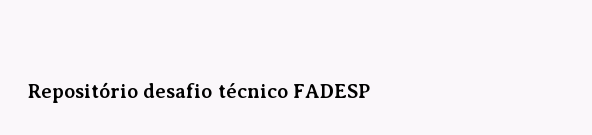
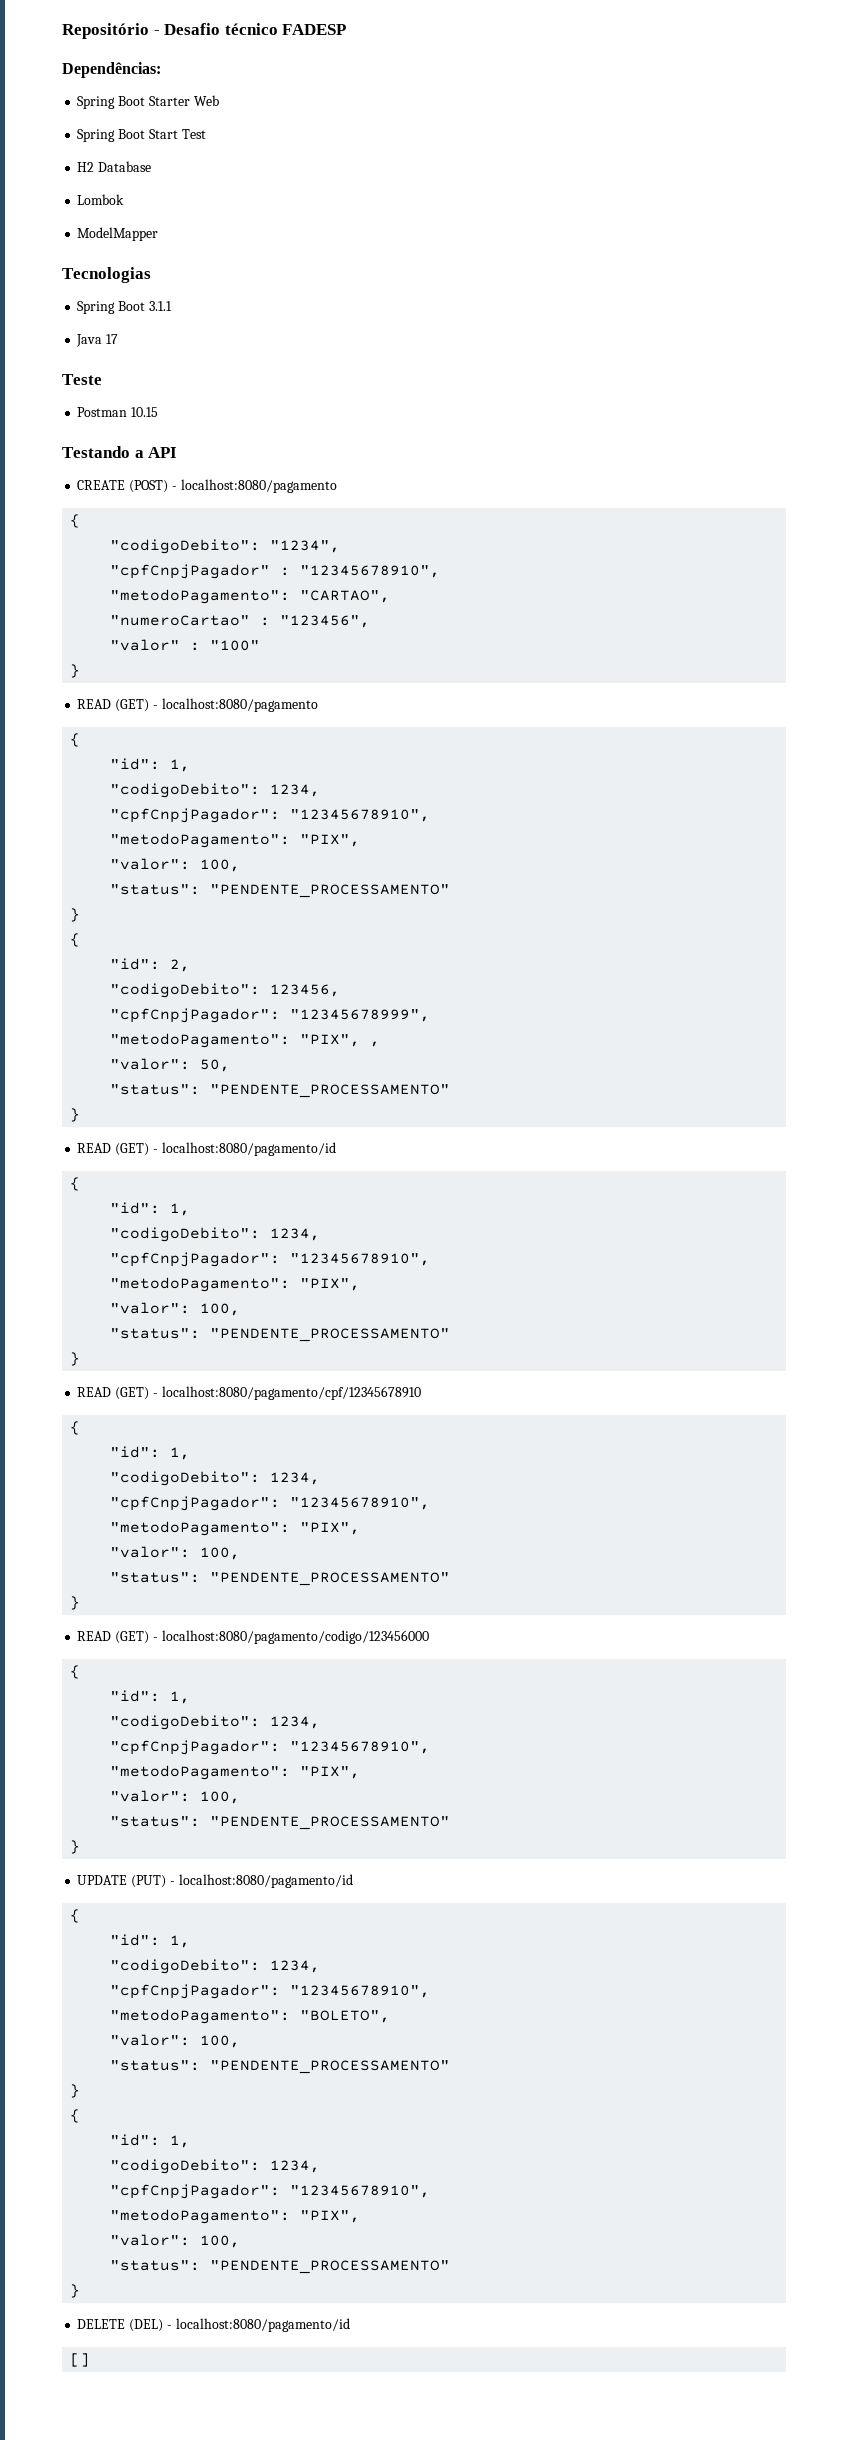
- Repositório desafio técnico FADESP
+ Repositório - Desafio técnico FADESP
+ Dependências:
+ Spring Boot Starter Web
+ Spring Boot Start Test
+ H2 Database
+ Lombok
+ ModelMapper
+ Tecnologias
+ Spring Boot 3.1.1
+ Java 17
+ Teste
+ Postman 10.15
+ Testando a API
+ CREATE (POST) - localhost:8080/pagamento
+ {
+ "codigoDebito": "1234",
+ "cpfCnpjPagador" : "12345678910",
+ "metodoPagamento": "CARTAO",
+ "numeroCartao" : "123456",
+ "valor" : "100"
+ }
+ READ (GET) - localhost:8080/pagamento
+ {
+ "id": 1,
+ "codigoDebito": 1234,
+ "cpfCnpjPagador": "12345678910",
+ "metodoPagamento": "PIX",
+ "valor": 100,
+ "status": "PENDENTE_PROCESSAMENTO"
+ }
+ {
+ "id": 2,
+ "codigoDebito": 123456,
+ "cpfCnpjPagador": "12345678999",
+ "metodoPagamento": "PIX", ,
+ "valor": 50,
+ "status": "PENDENTE_PROCESSAMENTO"
+ }
+ READ (GET) - localhost:8080/pagamento/id
+ {
+ "id": 1,
+ "codigoDebito": 1234,
+ "cpfCnpjPagador": "12345678910",
+ "metodoPagamento": "PIX",
+ "valor": 100,
+ "status": "PENDENTE_PROCESSAMENTO"
+ }
+ READ (GET) - localhost:8080/pagamento/cpf/12345678910
+ {
+ "id": 1,
+ "codigoDebito": 1234,
+ "cpfCnpjPagador": "12345678910",
+ "metodoPagamento": "PIX",
+ "valor": 100,
+ "status": "PENDENTE_PROCESSAMENTO"
+ }
+ READ (GET) - localhost:8080/pagamento/codigo/123456000
+ {
+ "id": 1,
+ "codigoDebito": 1234,
+ "cpfCnpjPagador": "12345678910",
+ "metodoPagamento": "PIX",
+ "valor": 100,
+ "status": "PENDENTE_PROCESSAMENTO"
+ }
+ UPDATE (PUT) - localhost:8080/pagamento/id
+ {
+ "id": 1,
+ "codigoDebito": 1234,
+ "cpfCnpjPagador": "12345678910",
+ "metodoPagamento": "BOLETO",
+ "valor": 100,
+ "status": "PENDENTE_PROCESSAMENTO"
+ }
+ {
+ "id": 1,
+ "codigoDebito": 1234,
+ "cpfCnpjPagador": "12345678910",
+ "metodoPagamento": "PIX",
+ "valor": 100,
+ "status": "PENDENTE_PROCESSAMENTO"
+ }
+ DELETE (DEL) - localhost:8080/pagamento/id
+ []

